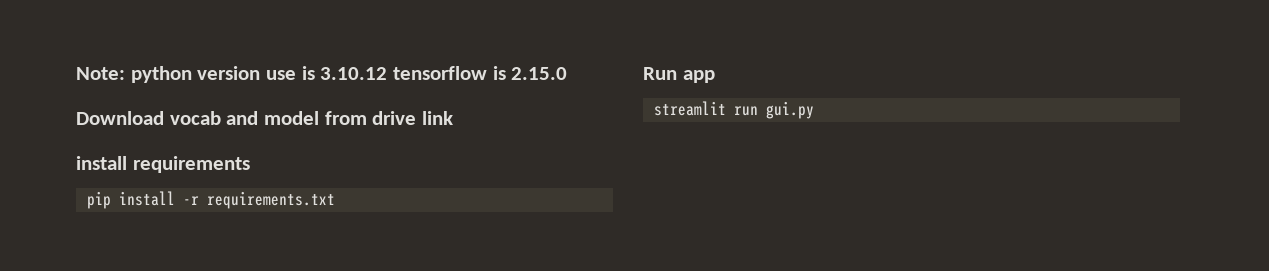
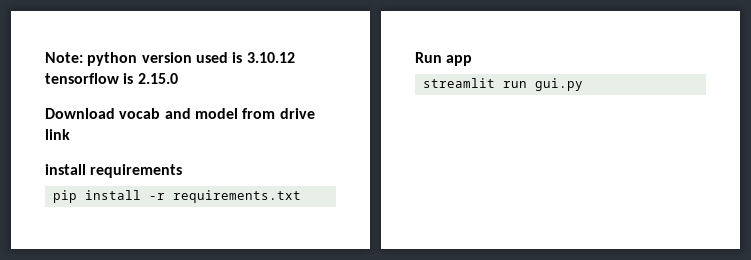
- Note: python version use is 3.10.12 tensorflow is 2.15.0
+ Note: python version used is 3.10.12 tensorflow is 2.15.0

